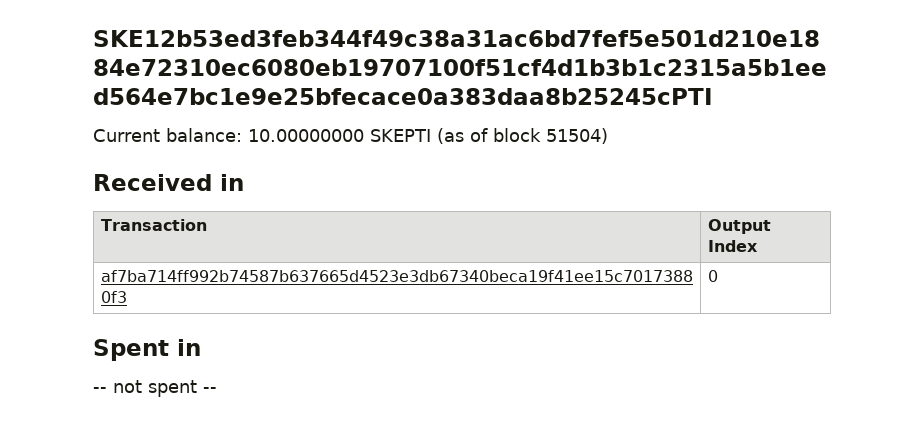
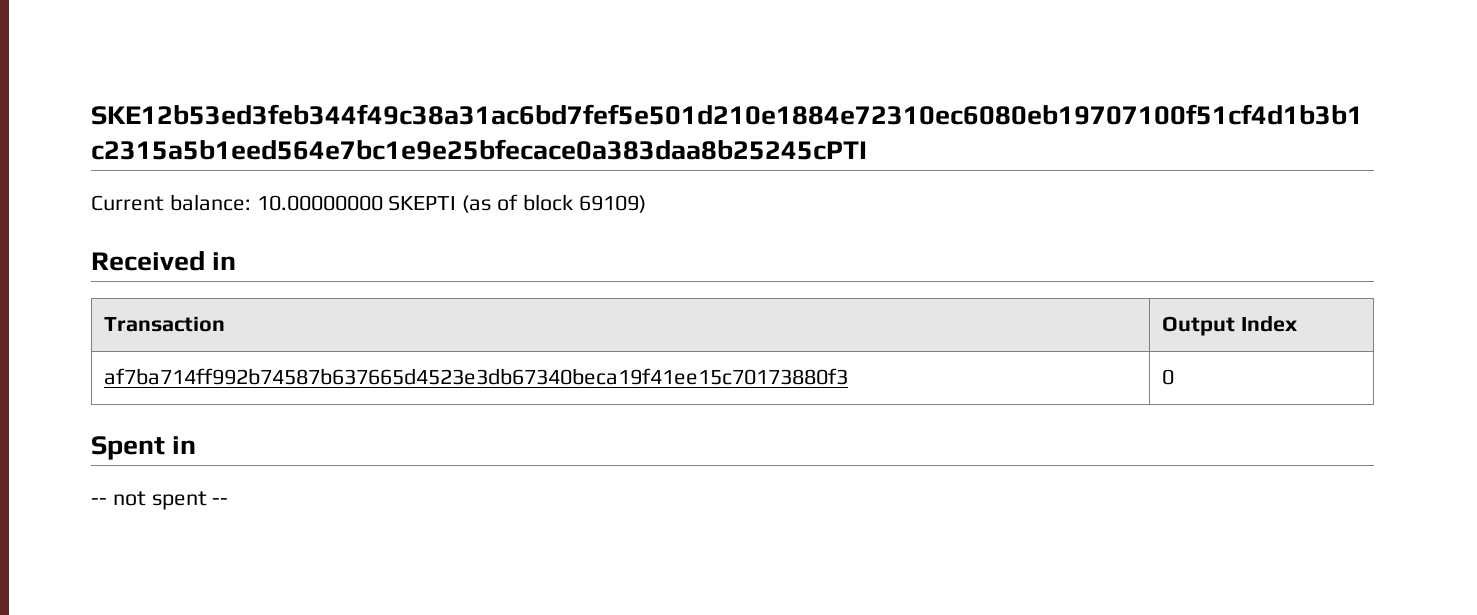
- Current balance: 10.00000000 SKEPTI (as of block 51504)
+ Current balance: 10.00000000 SKEPTI (as of block 69109)

